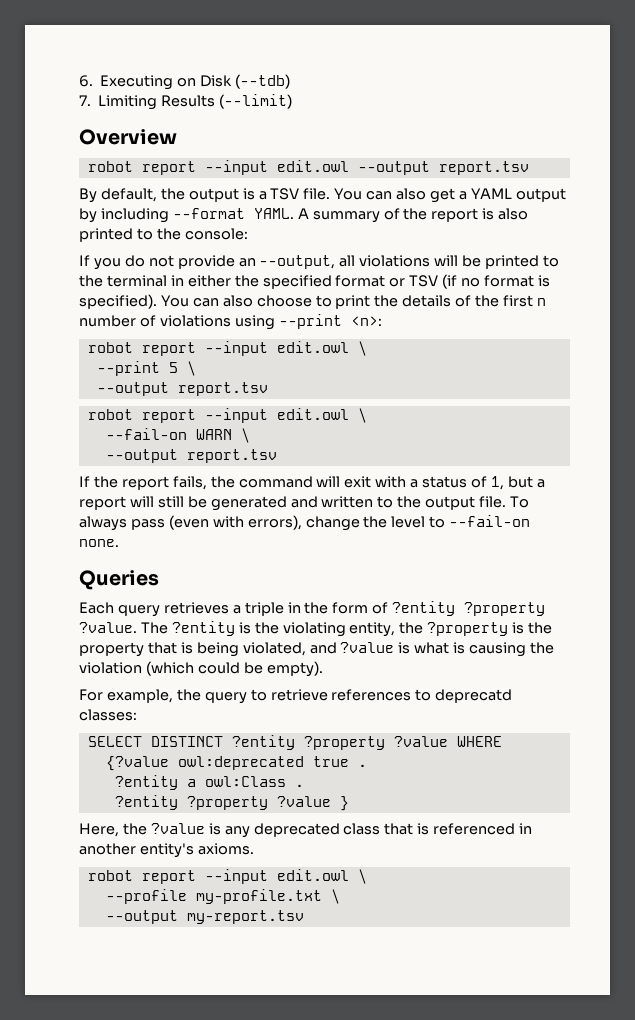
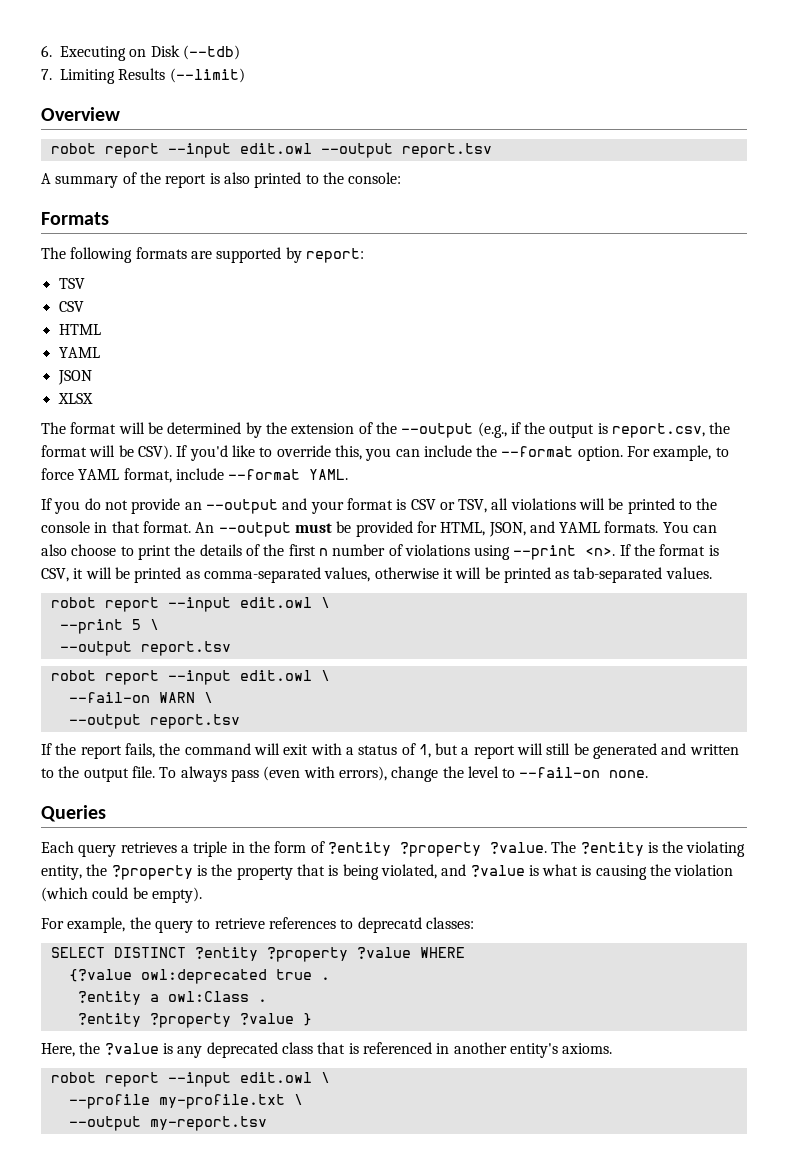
- By default, the output is a TSV file. You can also get a YAML output by including --format YAML.
+ Formats
+ The following formats are supported by report:
+ TSV
+ CSV
+ HTML
+ YAML
+ JSON
+ XLSX
+ The format will be determined by the extension of the --output (e.g., if the output is report.csv, the format will be CSV). If you'd like to override this, you can include the --format option. For example, to force YAML format, include --format YAML.
- If you do not provide an --output, all violations will be printed to the terminal in either the specified format or TSV (if no format is specified).
+ If you do not provide an --output and your format is CSV or TSV, all violations will be printed to the console in that format. An --output must be provided for HTML, JSON, and YAML formats.
- You can also choose to print the details of the first n number of violations using --print <n>:
+ You can also choose to print the details of the first n number of violations using --print <n>. If the format is CSV, it will be printed as comma-separated values, otherwise it will be printed as tab-separated values.

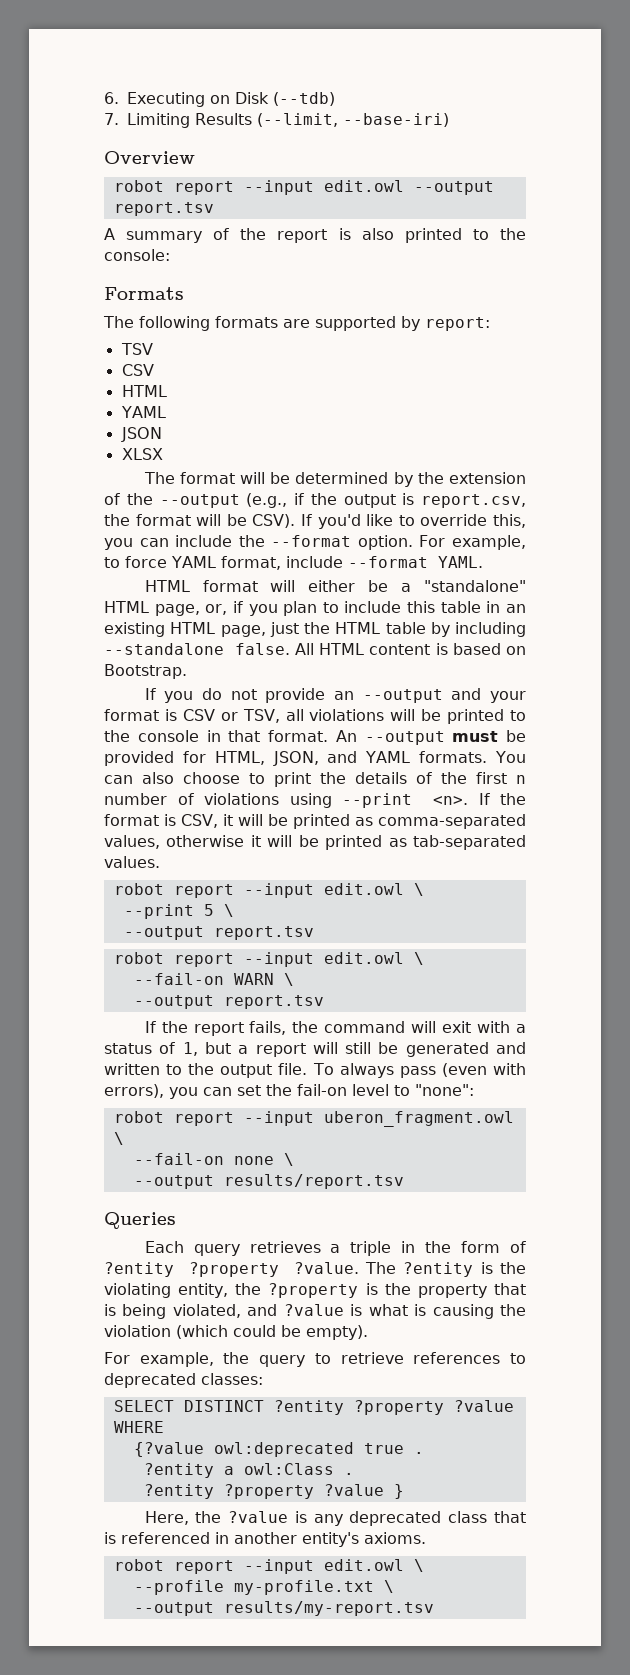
- 7. Limiting Results (--limit)
+ 7. Limiting Results (--limit, --base-iri)
+ HTML format will either be a "standalone" HTML page, or, if you plan to include this table in an existing HTML page, just the HTML table by including --standalone false. All HTML content is based on Bootstrap.
- To always pass (even with errors), change the level to --fail-on none.
+ To always pass (even with errors), you can set the fail-on level to "none":
+ robot report --input uberon_fragment.owl \
+ --fail-on none \
+ --output results/report.tsv
- For example, the query to retrieve references to deprecatd classes:
+ For example, the query to retrieve references to deprecated classes:
- --output my-report.tsv
+ --output results/my-report.tsv

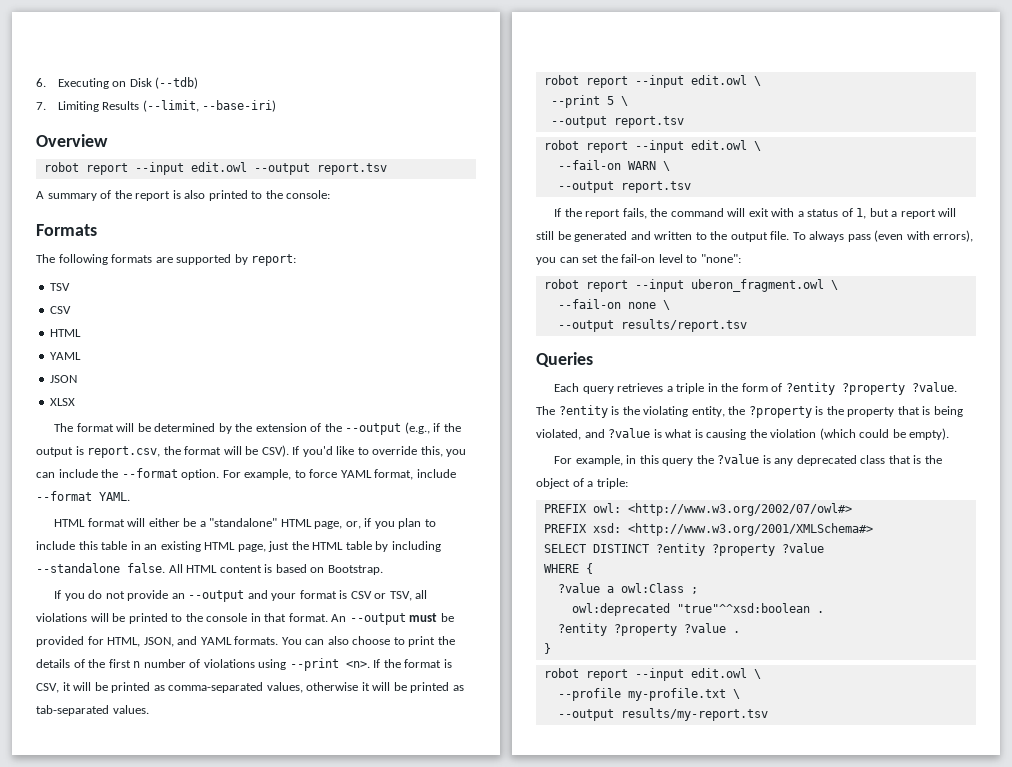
- For example, the query to retrieve references to deprecated classes:
- SELECT DISTINCT ?entity ?property ?value WHERE
- {?value owl:deprecated true .
- ?entity a owl:Class .
- ?entity ?property ?value }
- Here, the ?value is any deprecated class that is referenced in another entity's axioms.
+ For example, in this query the ?value is any deprecated class that is the object of a triple:
+ PREFIX owl: <http://www.w3.org/2002/07/owl#>
+ PREFIX xsd: <http://www.w3.org/2001/XMLSchema#>
+ SELECT DISTINCT ?entity ?property ?value
+ WHERE {
+ ?value a owl:Class ;
+ owl:deprecated "true"^^xsd:boolean .
+ ?entity ?property ?value .
+ }

